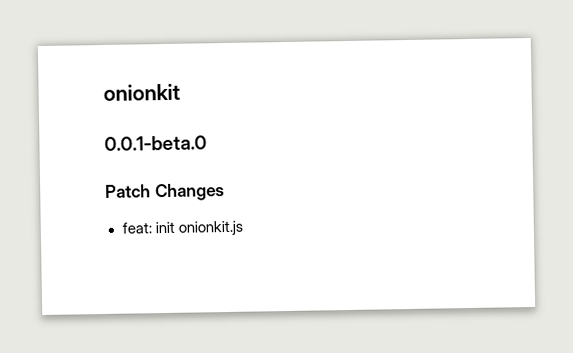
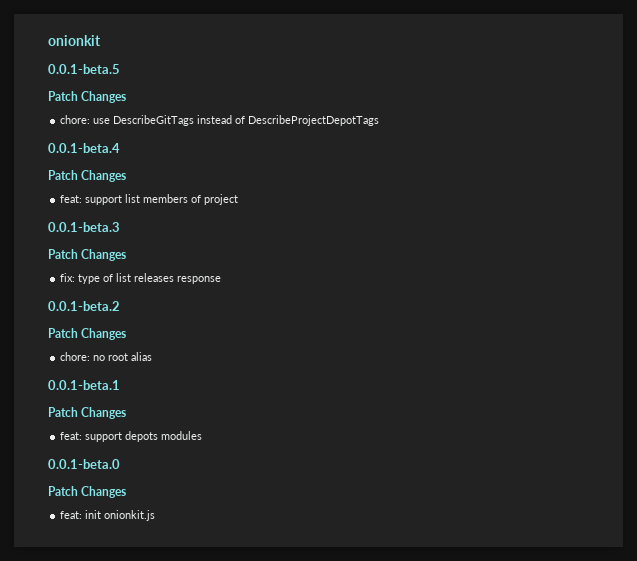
+ 0.0.1-beta.5
+ Patch Changes
+ chore: use DescribeGitTags instead of DescribeProjectDepotTags
+ 0.0.1-beta.4
+ Patch Changes
+ feat: support list members of project
+ 0.0.1-beta.3
+ Patch Changes
+ fix: type of list releases response
+ 0.0.1-beta.2
+ Patch Changes
+ chore: no root alias
+ 0.0.1-beta.1
+ Patch Changes
+ feat: support depots modules

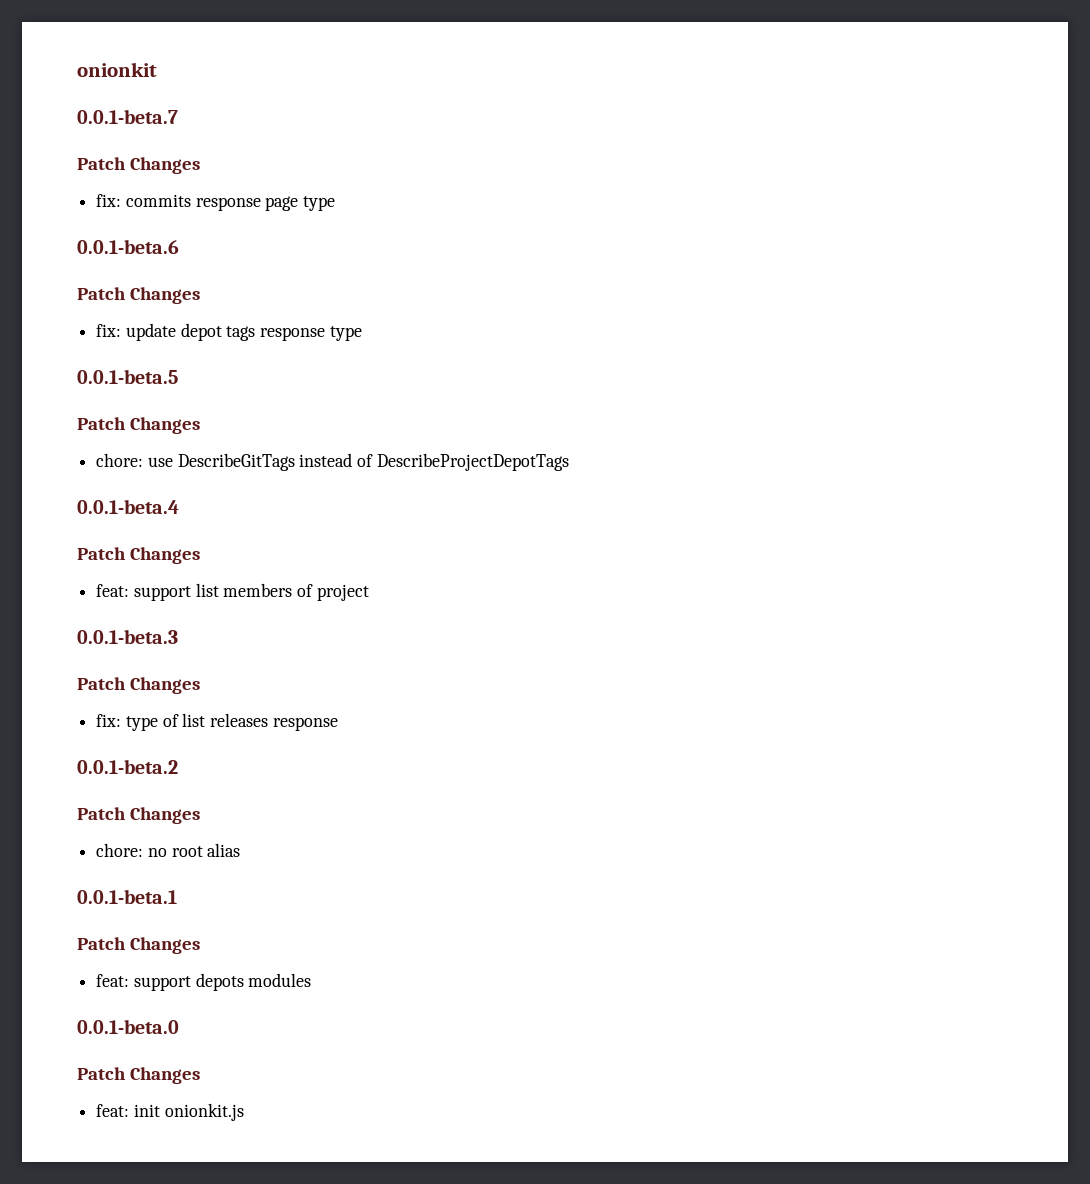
+ 0.0.1-beta.7
+ Patch Changes
+ fix: commits response page type
+ 0.0.1-beta.6
+ Patch Changes
+ fix: update depot tags response type

